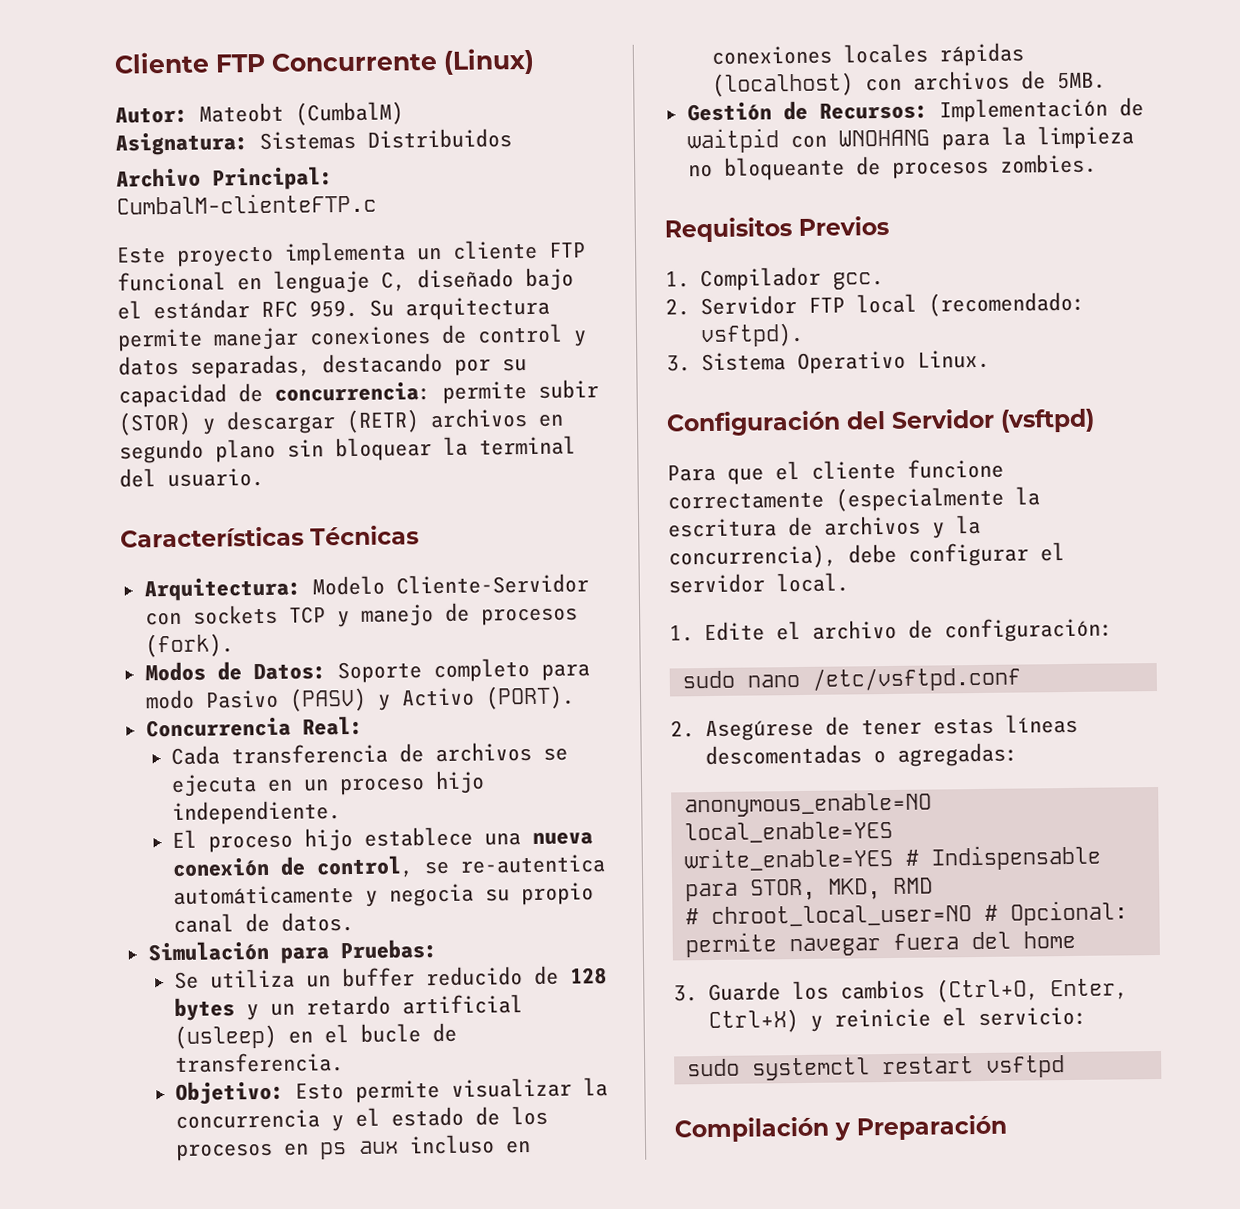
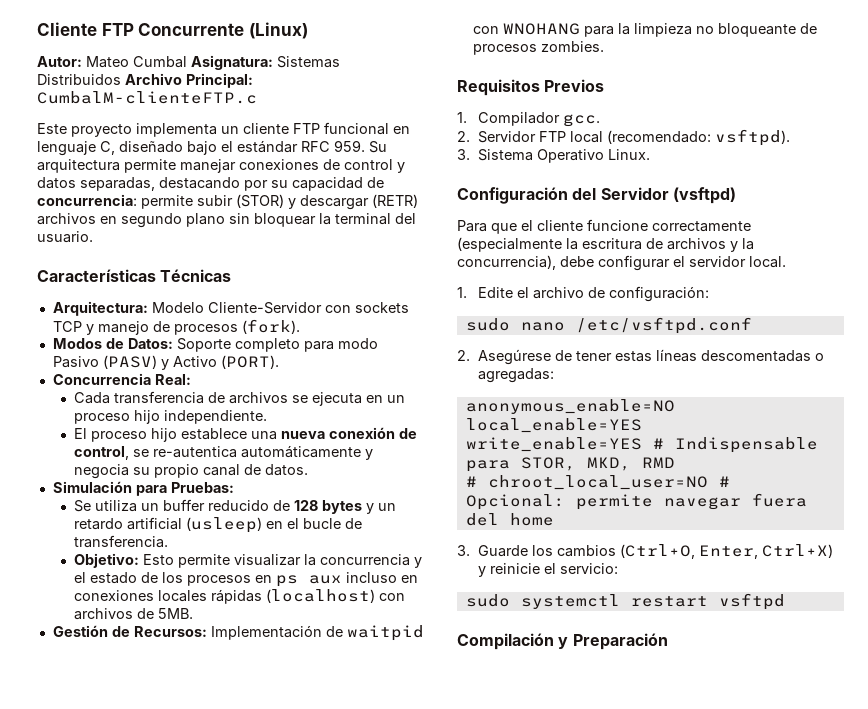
- Autor: Mateobt (CumbalM)
- Asignatura: Sistemas Distribuidos
- Archivo Principal: CumbalM-clienteFTP.c
+ Autor: Mateo Cumbal Asignatura: Sistemas Distribuidos Archivo Principal: CumbalM-clienteFTP.c

